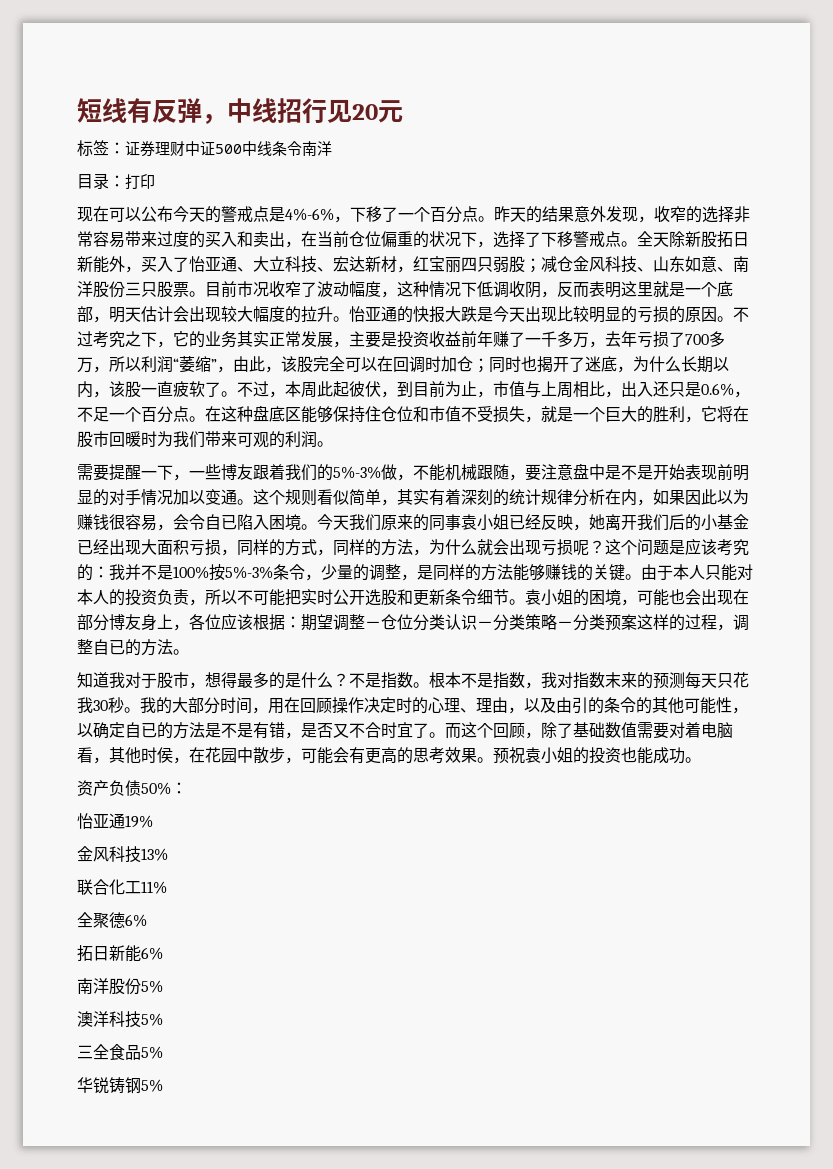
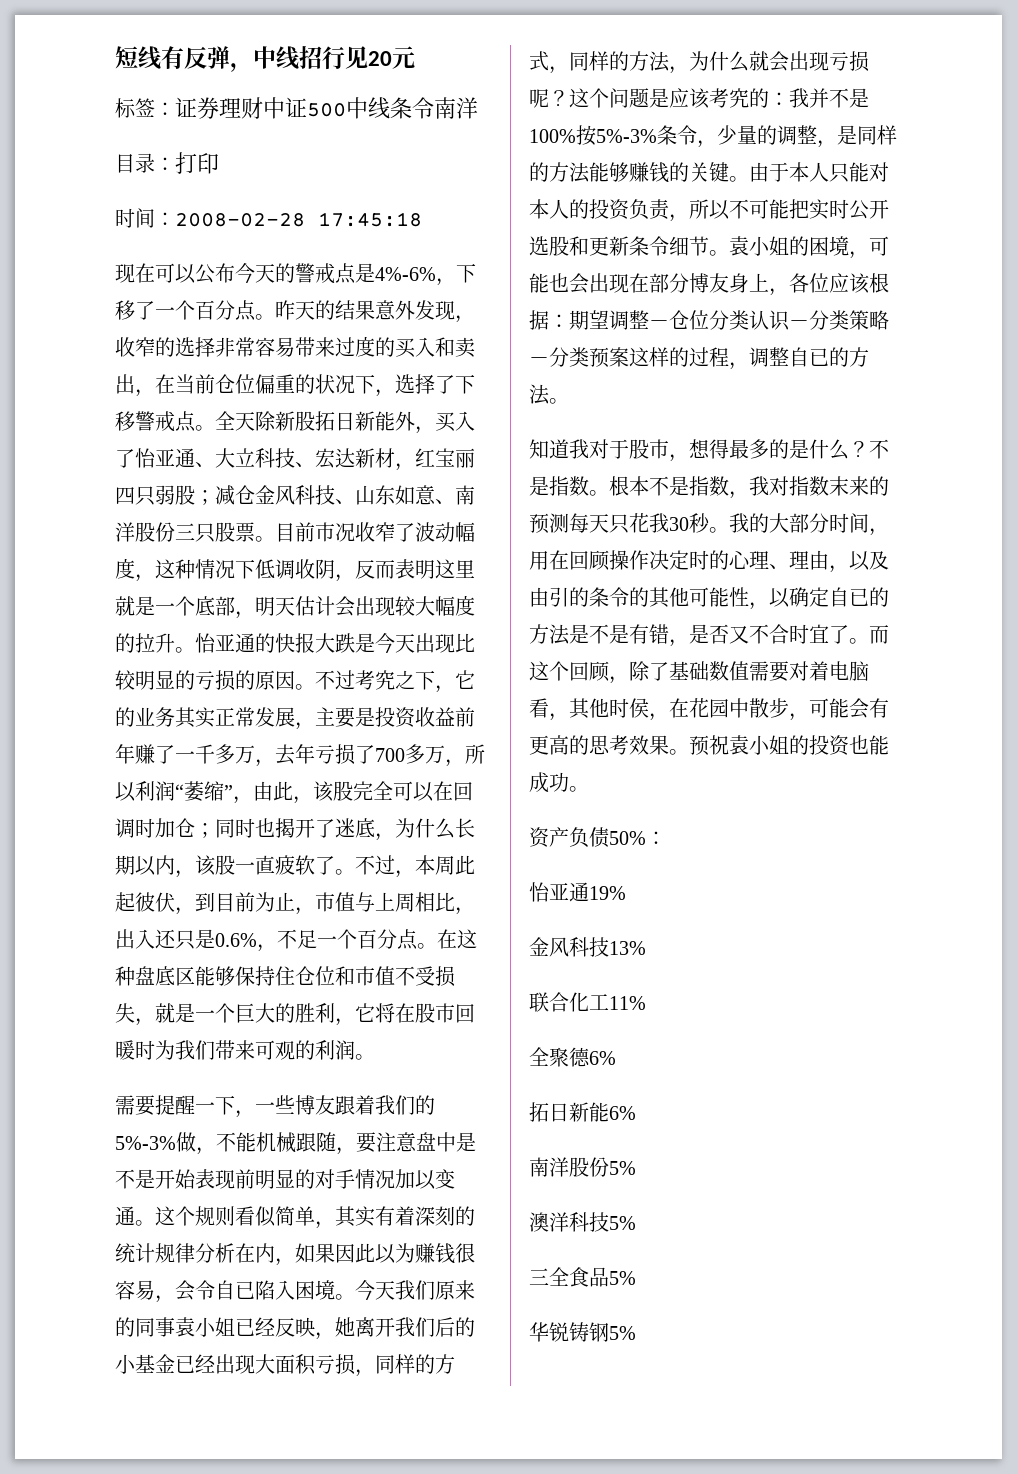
+ 时间：2008-02-28 17:45:18

